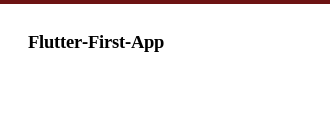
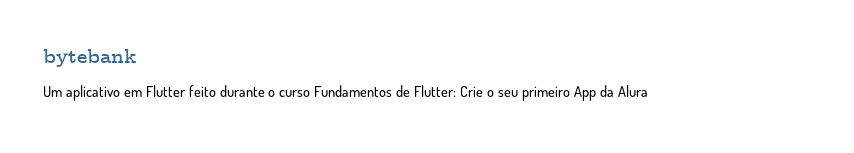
- Flutter-First-App
+ bytebank
+ Um aplicativo em Flutter feito durante o curso Fundamentos de Flutter: Crie o seu primeiro App da Alura

